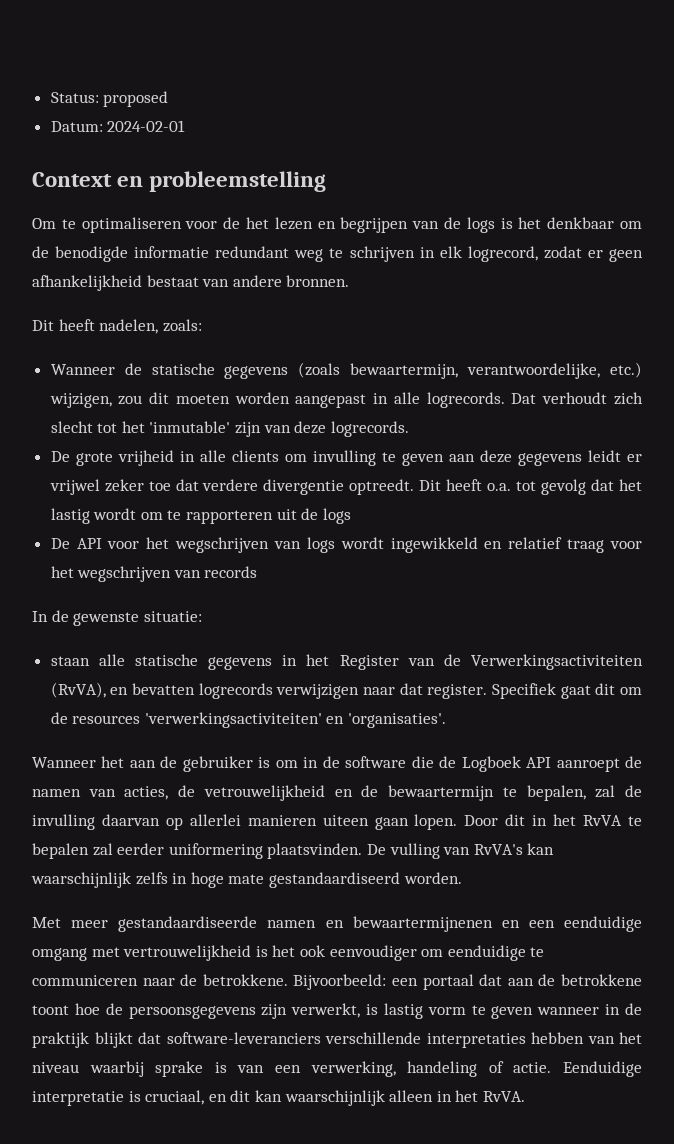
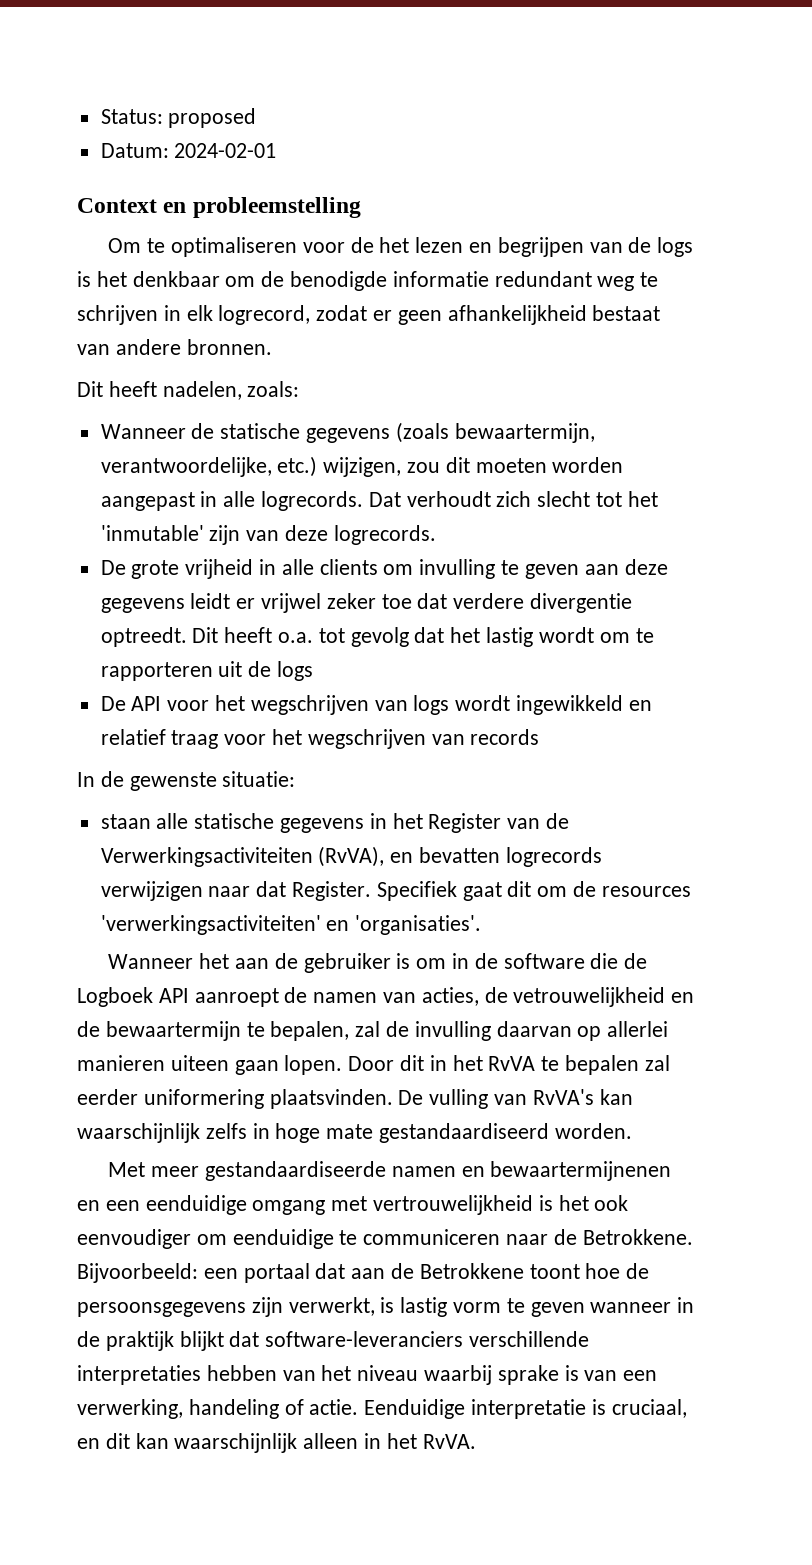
- staan alle statische gegevens in het Register van de Verwerkingsactiviteiten (RvVA), en bevatten logrecords verwijzigen naar dat register.
+ staan alle statische gegevens in het Register van de Verwerkingsactiviteiten (RvVA), en bevatten logrecords verwijzigen naar dat Register.
- Met meer gestandaardiseerde namen en bewaartermijnenen en een eenduidige omgang met vertrouwelijkheid is het ook eenvoudiger om eenduidige te communiceren naar de betrokkene.
+ Met meer gestandaardiseerde namen en bewaartermijnenen en een eenduidige omgang met vertrouwelijkheid is het ook eenvoudiger om eenduidige te communiceren naar de Betrokkene.
- Bijvoorbeeld: een portaal dat aan de betrokkene toont hoe de persoonsgegevens zijn verwerkt, is lastig vorm te geven wanneer in de praktijk blijkt dat software-leveranciers verschillende interpretaties hebben van het niveau waarbij sprake is van een verwerking, handeling of actie.
+ Bijvoorbeeld: een portaal dat aan de Betrokkene toont hoe de persoonsgegevens zijn verwerkt, is lastig vorm te geven wanneer in de praktijk blijkt dat software-leveranciers verschillende interpretaties hebben van het niveau waarbij sprake is van een verwerking, handeling of actie.

